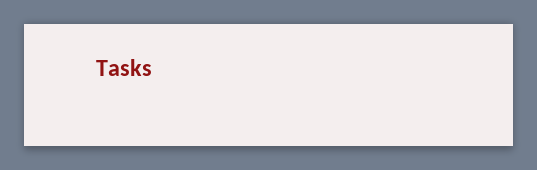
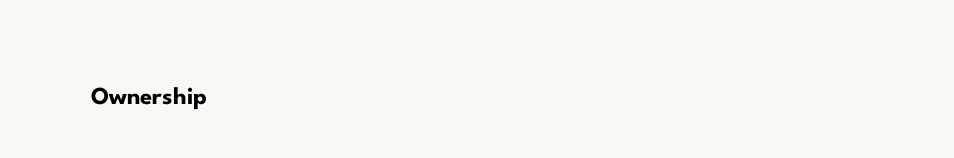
- Tasks
+ Ownership

